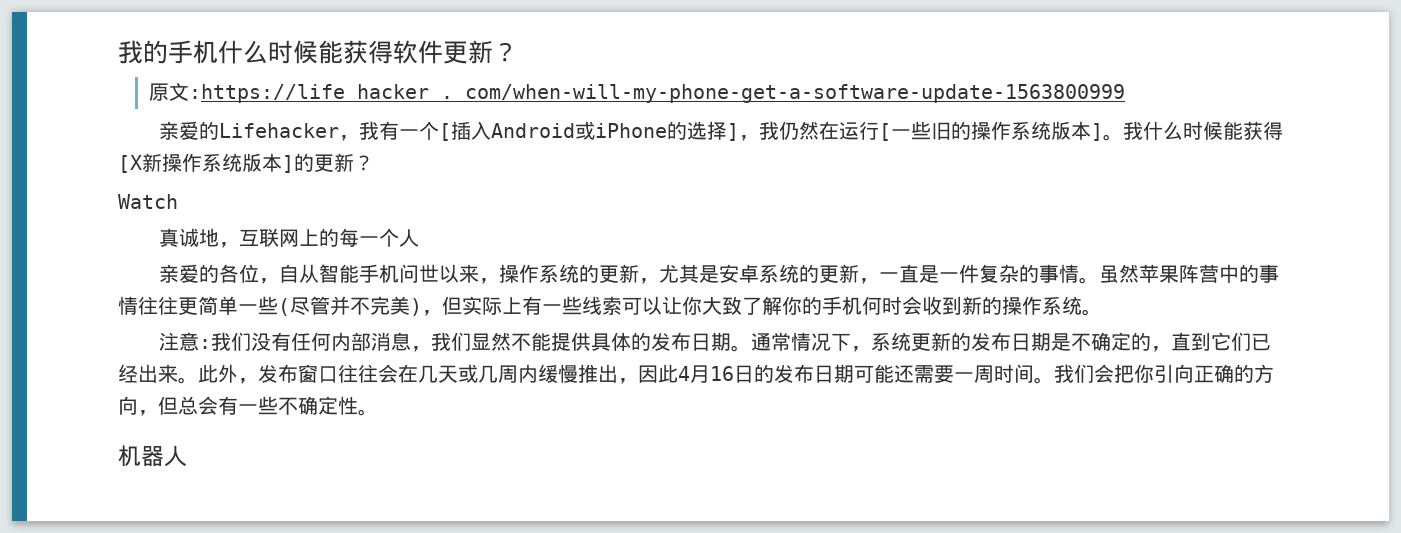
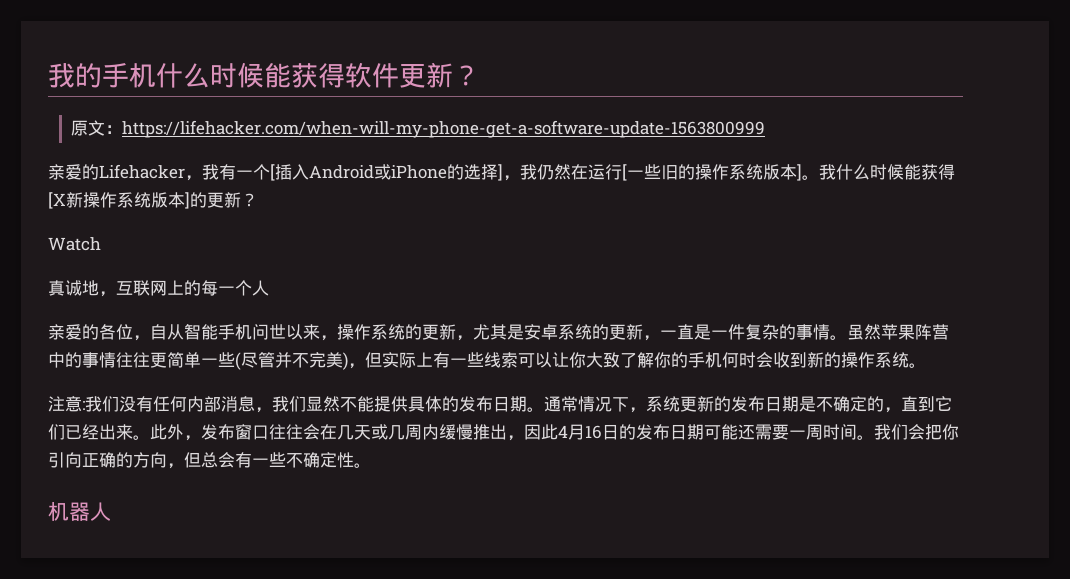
- 原文:https://life hacker . com/when-will-my-phone-get-a-software-update-1563800999
+ 原文：https://lifehacker.com/when-will-my-phone-get-a-software-update-1563800999

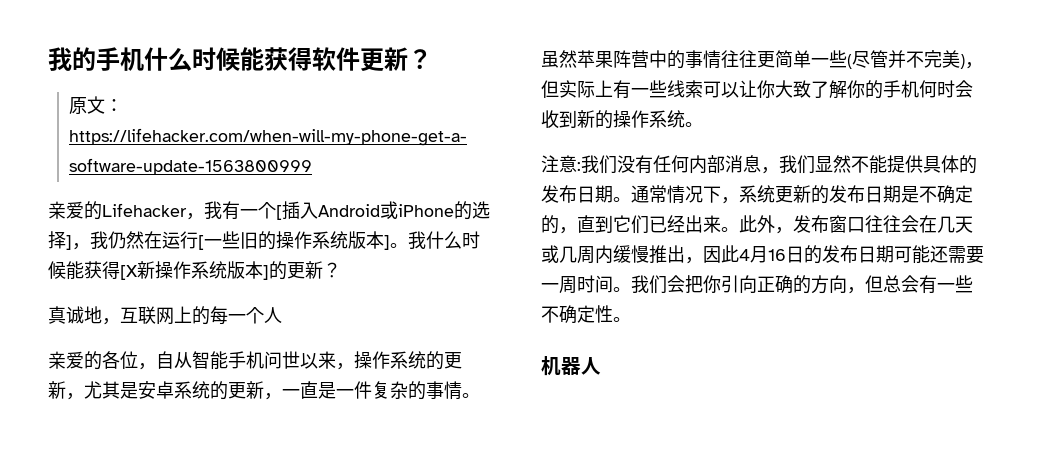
- Watch

